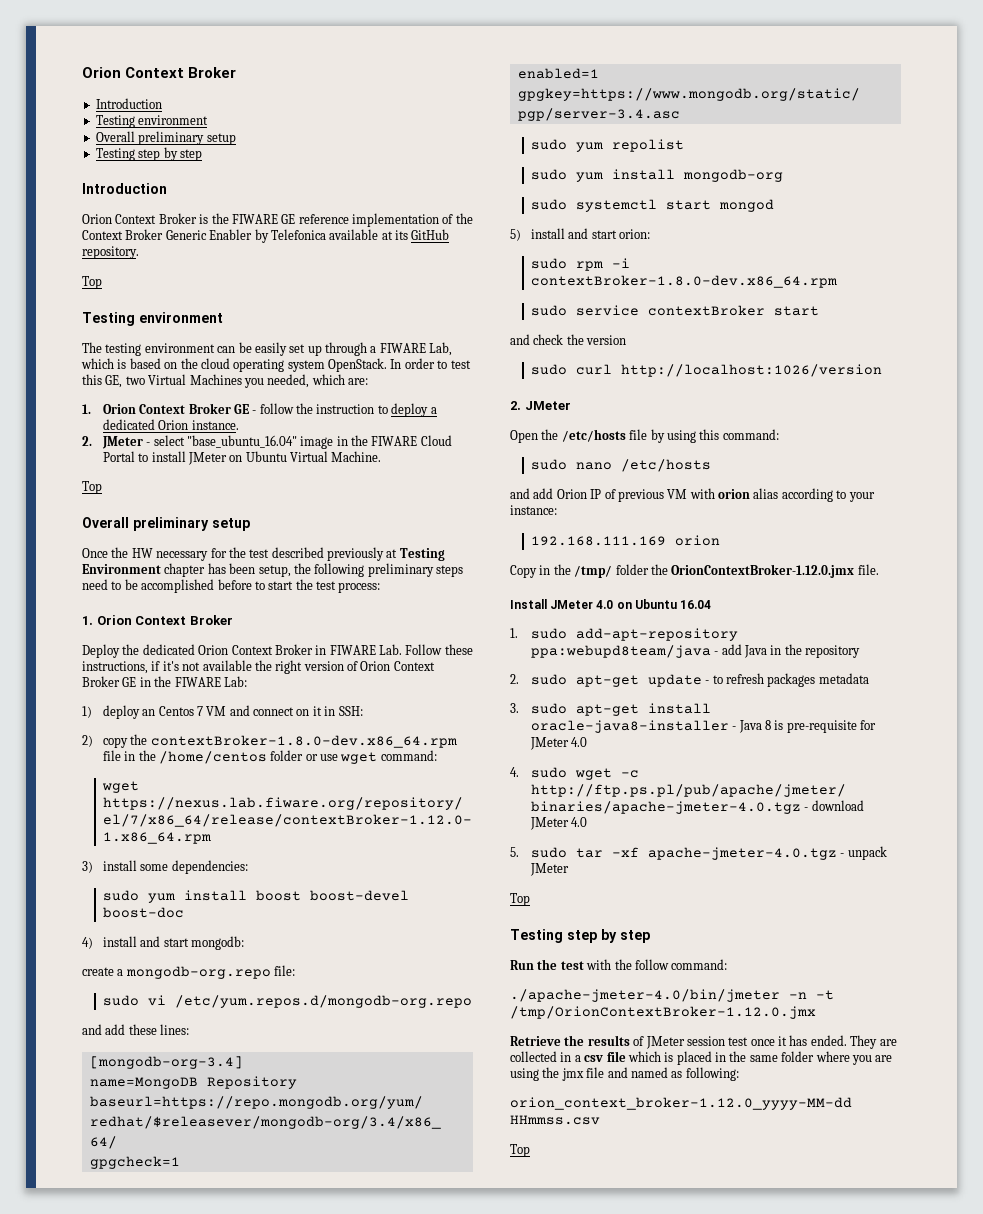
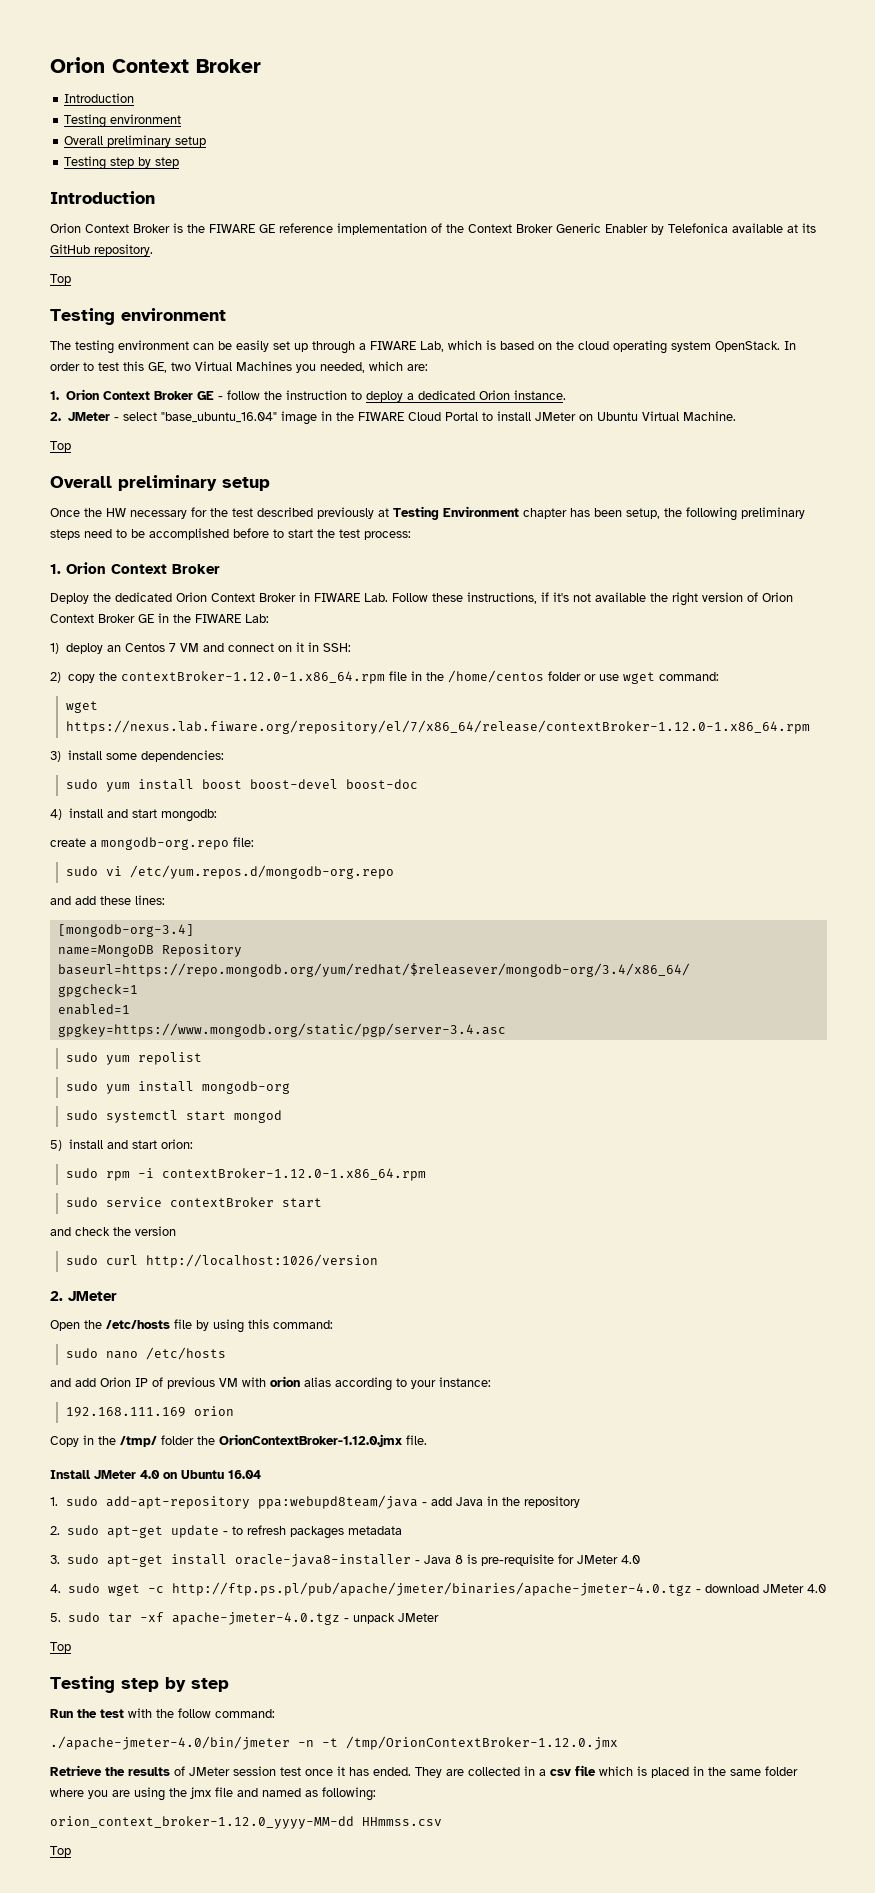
- 2) copy the contextBroker-1.8.0-dev.x86_64.rpm file in the /home/centos folder or use wget command:
+ 2) copy the contextBroker-1.12.0-1.x86_64.rpm file in the /home/centos folder or use wget command:
- sudo rpm -i contextBroker-1.8.0-dev.x86_64.rpm
+ sudo rpm -i contextBroker-1.12.0-1.x86_64.rpm

